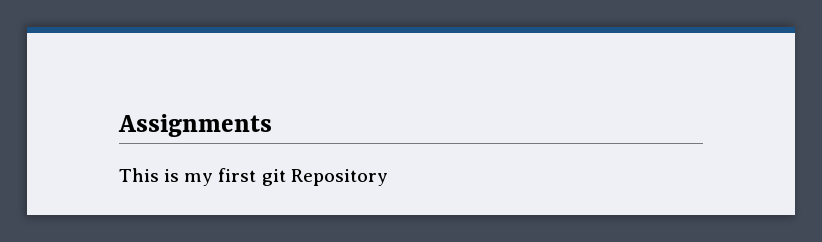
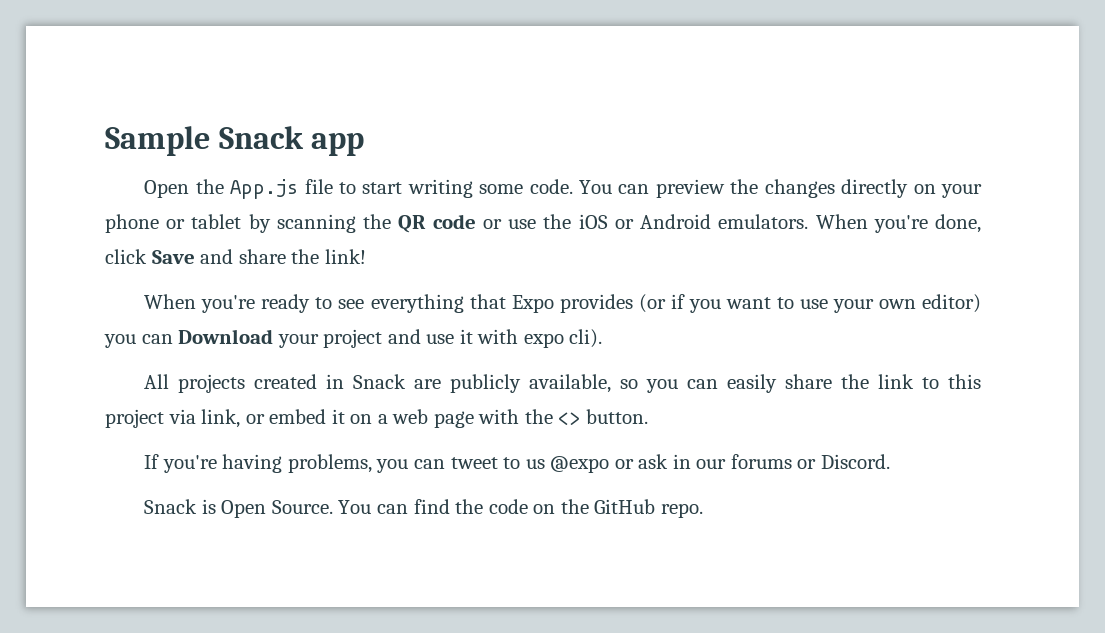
- Assignments
- This is my first git Repository
+ Sample Snack app
+ Open the App.js file to start writing some code. You can preview the changes directly on your phone or tablet by scanning the QR code or use the iOS or Android emulators. When you're done, click Save and share the link!
+ When you're ready to see everything that Expo provides (or if you want to use your own editor) you can Download your project and use it with expo cli).
+ All projects created in Snack are publicly available, so you can easily share the link to this project via link, or embed it on a web page with the <> button.
+ If you're having problems, you can tweet to us @expo or ask in our forums or Discord.
+ Snack is Open Source. You can find the code on the GitHub repo.

